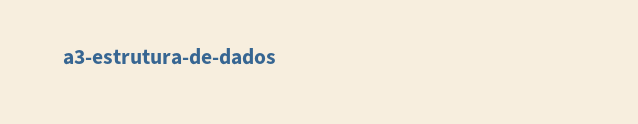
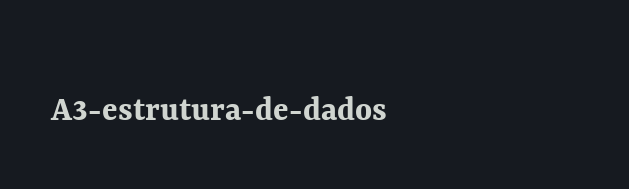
- a3-estrutura-de-dados
+ A3-estrutura-de-dados

